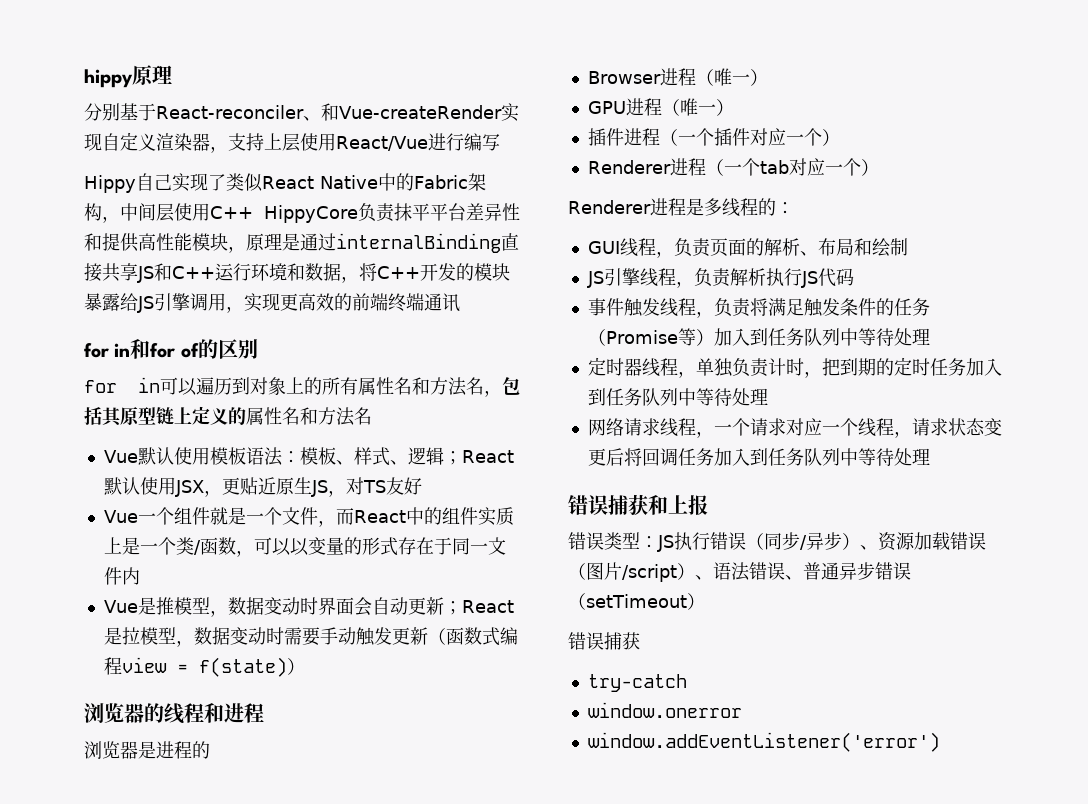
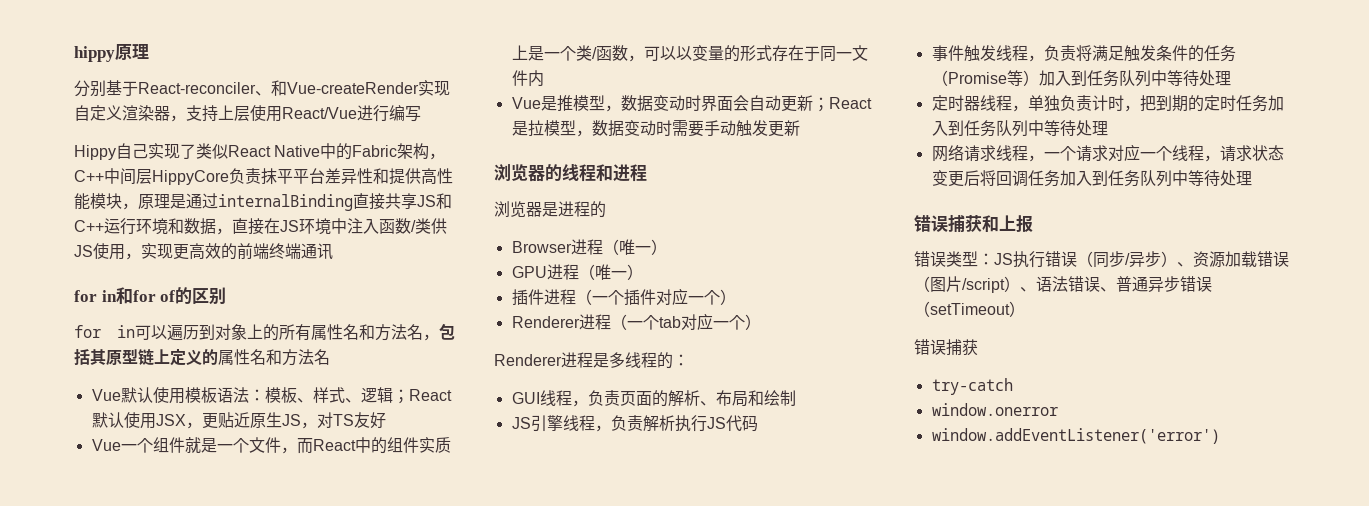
- Hippy自己实现了类似React Native中的Fabric架构，中间层使用C++ HippyCore负责抹平平台差异性和提供高性能模块，原理是通过internalBinding直接共享JS和C++运行环境和数据，将C++开发的模块暴露给JS引擎调用，实现更高效的前端终端通讯
+ Hippy自己实现了类似React Native中的Fabric架构，C++中间层HippyCore负责抹平平台差异性和提供高性能模块，原理是通过internalBinding直接共享JS和C++运行环境和数据，直接在JS环境中注入函数/类供JS使用，实现更高效的前端终端通讯
- Vue是推模型，数据变动时界面会自动更新；React是拉模型，数据变动时需要手动触发更新（函数式编程view = f(state)）
+ Vue是推模型，数据变动时界面会自动更新；React是拉模型，数据变动时需要手动触发更新

